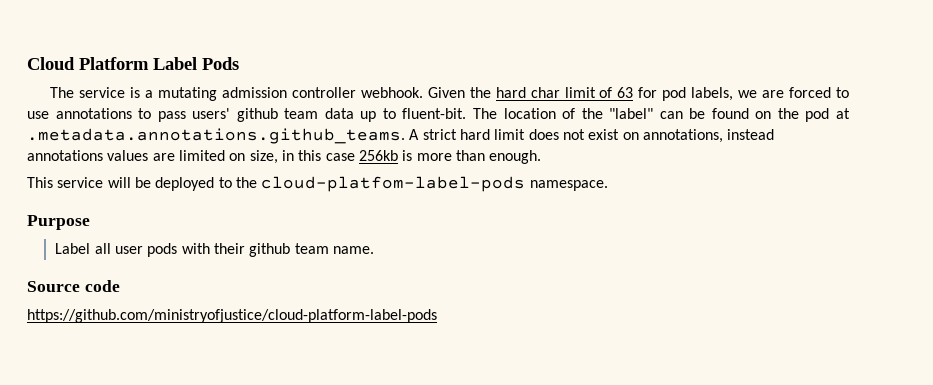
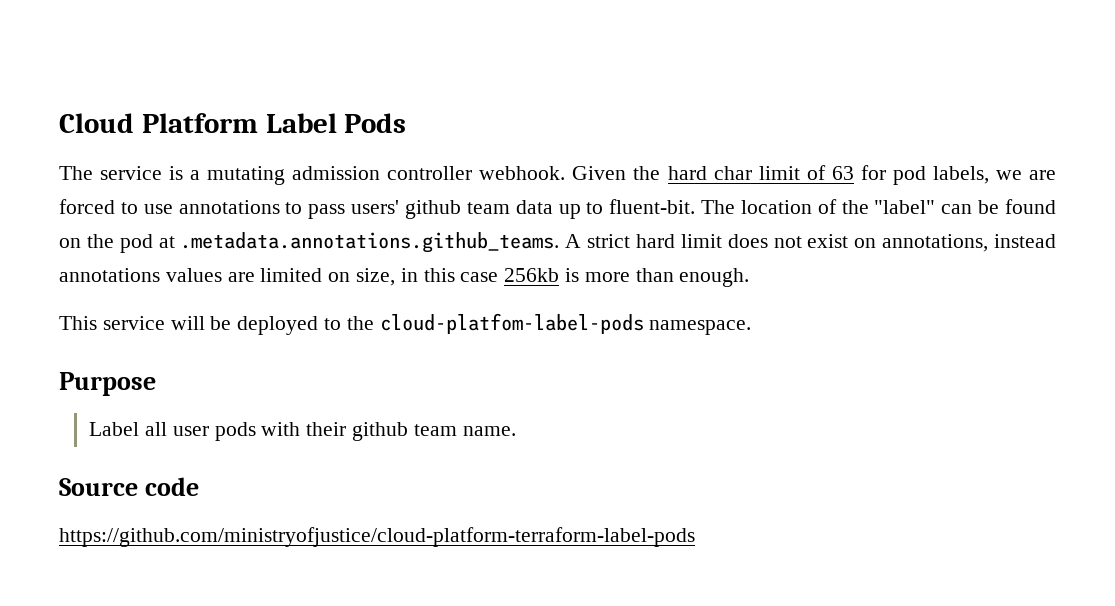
- https://github.com/ministryofjustice/cloud-platform-label-pods
+ https://github.com/ministryofjustice/cloud-platform-terraform-label-pods

